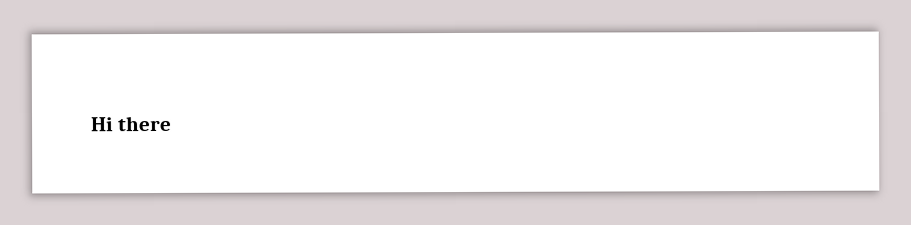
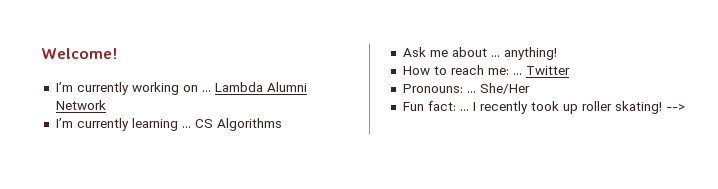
- Hi there
+ Welcome!
+ I’m currently working on ... Lambda Alumni Network
+ I’m currently learning ... CS Algorithms
+ Ask me about ... anything!
+ How to reach me: ... Twitter
+ Pronouns: ... She/Her
+ Fun fact: ... I recently took up roller skating! -->

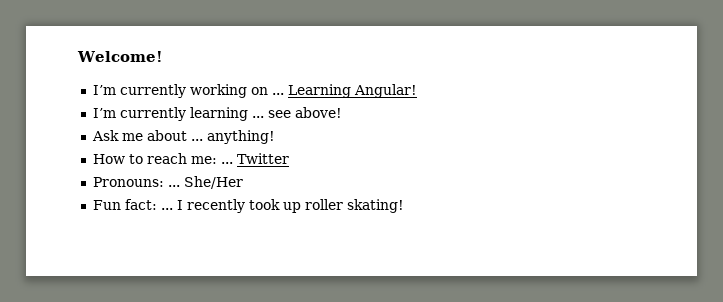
- Lambda Alumni Network
+ Learning Angular!
- I’m currently learning ... CS Algorithms
+ I’m currently learning ... see above!
- -->

